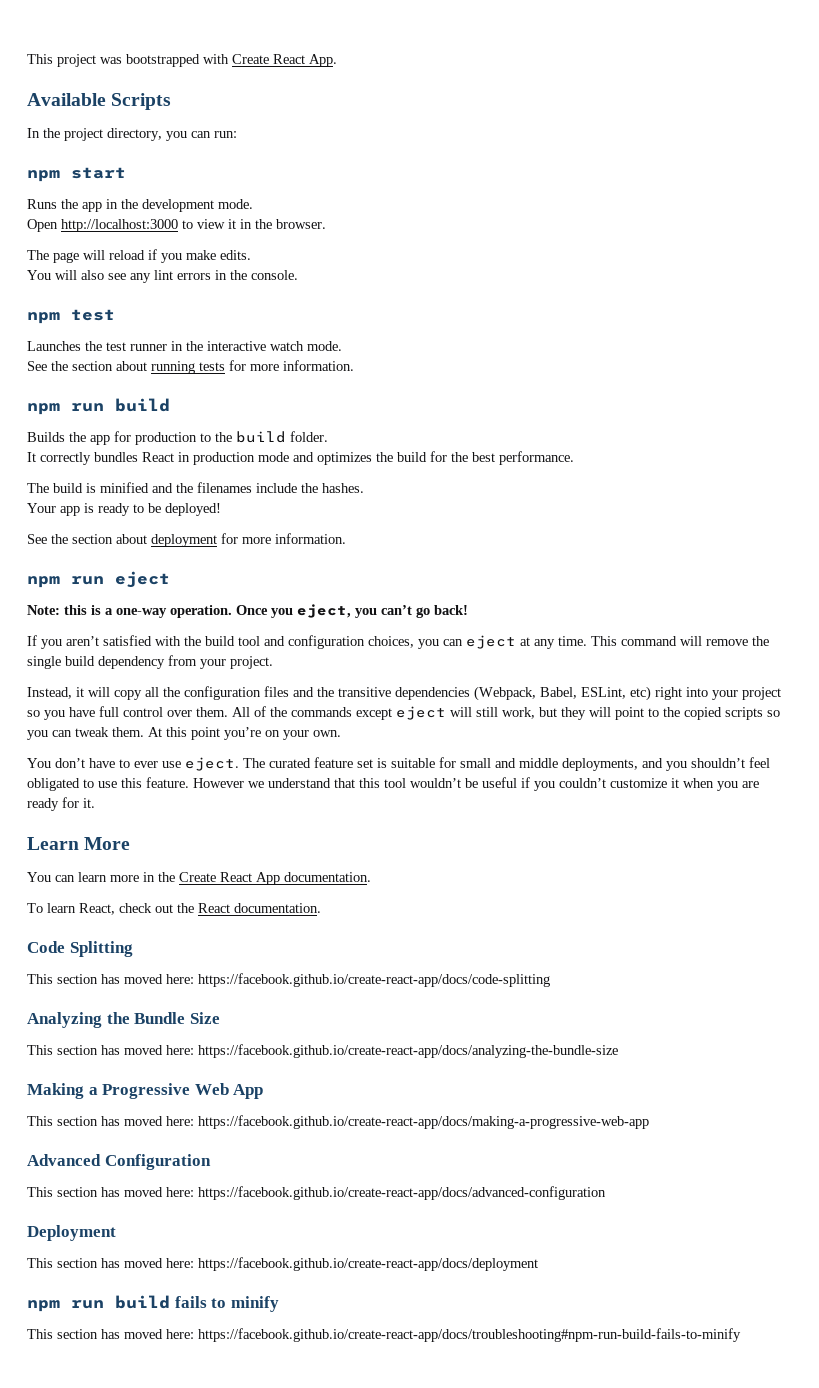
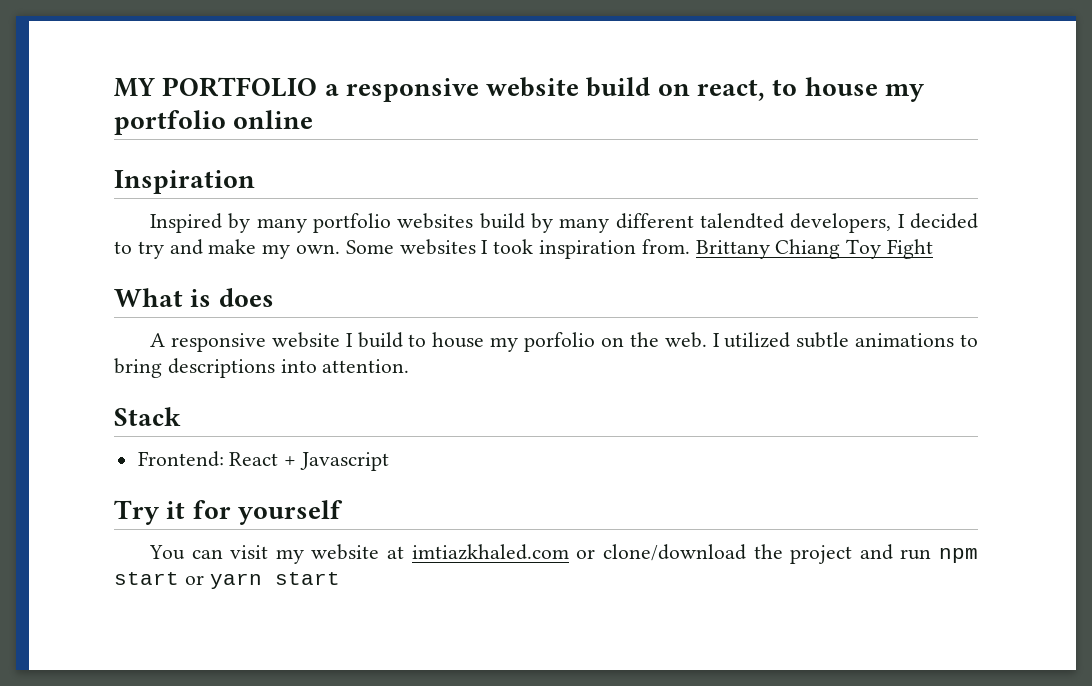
- This project was bootstrapped with Create React App.
- Available Scripts
- In the project directory, you can run:
- npm start
- Runs the app in the development mode.
- Open http://localhost:3000 to view it in the browser.
- The page will reload if you make edits.
- You will also see any lint errors in the console.
- npm test
- Launches the test runner in the interactive watch mode.
- See the section about running tests for more information.
- npm run build
- Builds the app for production to the build folder.
- It correctly bundles React in production mode and optimizes the build for the best performance.
- The build is minified and the filenames include the hashes.
- Your app is ready to be deployed!
- See the section about deployment for more information.
- npm run eject
- Note: this is a one-way operation. Once you eject, you can’t go back!
- If you aren’t satisfied with the build tool and configuration choices, you can eject at any time. This command will remove the single build dependency from your project.
- Instead, it will copy all the configuration files and the transitive dependencies (Webpack, Babel, ESLint, etc) right into your project so you have full control over them. All of the commands except eject will still work, but they will point to the copied scripts so you can tweak them. At this point you’re on your own.
- You don’t have to ever use eject. The curated feature set is suitable for small and middle deployments, and you shouldn’t feel obligated to use this feature. However we understand that this tool wouldn’t be useful if you couldn’t customize it when you are ready for it.
- Learn More
- You can learn more in the Create React App documentation.
- To learn React, check out the React documentation.
- Code Splitting
- This section has moved here: https://facebook.github.io/create-react-app/docs/code-splitting
- Analyzing the Bundle Size
- This section has moved here: https://facebook.github.io/create-react-app/docs/analyzing-the-bundle-size
- Making a Progressive Web App
- This section has moved here: https://facebook.github.io/create-react-app/docs/making-a-progressive-web-app
- Advanced Configuration
- This section has moved here: https://facebook.github.io/create-react-app/docs/advanced-configuration
- Deployment
- This section has moved here: https://facebook.github.io/create-react-app/docs/deployment
- npm run build fails to minify
- This section has moved here: https://facebook.github.io/create-react-app/docs/troubleshooting#npm-run-build-fails-to-minify
+ MY PORTFOLIO a responsive website build on react, to house my portfolio online
+ Inspiration
+ Inspired by many portfolio websites build by many different talendted developers, I decided to try and make my own. Some websites I took inspiration from. Brittany Chiang Toy Fight
+ What is does
+ A responsive website I build to house my porfolio on the web. I utilized subtle animations to bring descriptions into attention.
+ Stack
+ Frontend: React + Javascript
+ Try it for yourself
+ You can visit my website at imtiazkhaled.com or clone/download the project and run npm start or yarn start

